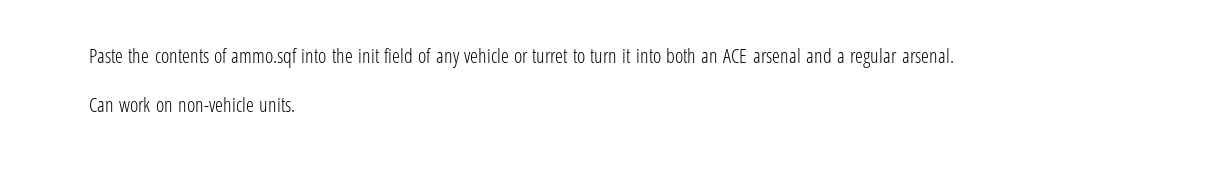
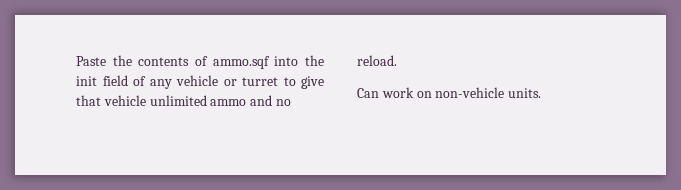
- Paste the contents of ammo.sqf into the init field of any vehicle or turret to turn it into both an ACE arsenal and a regular arsenal.
+ Paste the contents of ammo.sqf into the init field of any vehicle or turret to give that vehicle unlimited ammo and no reload.

